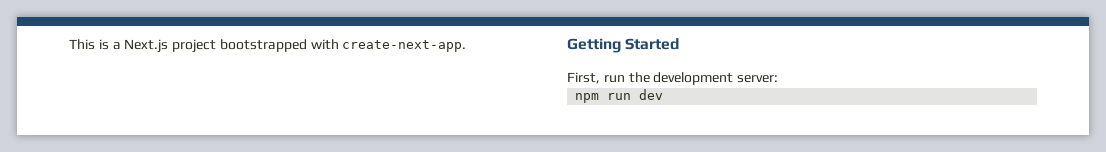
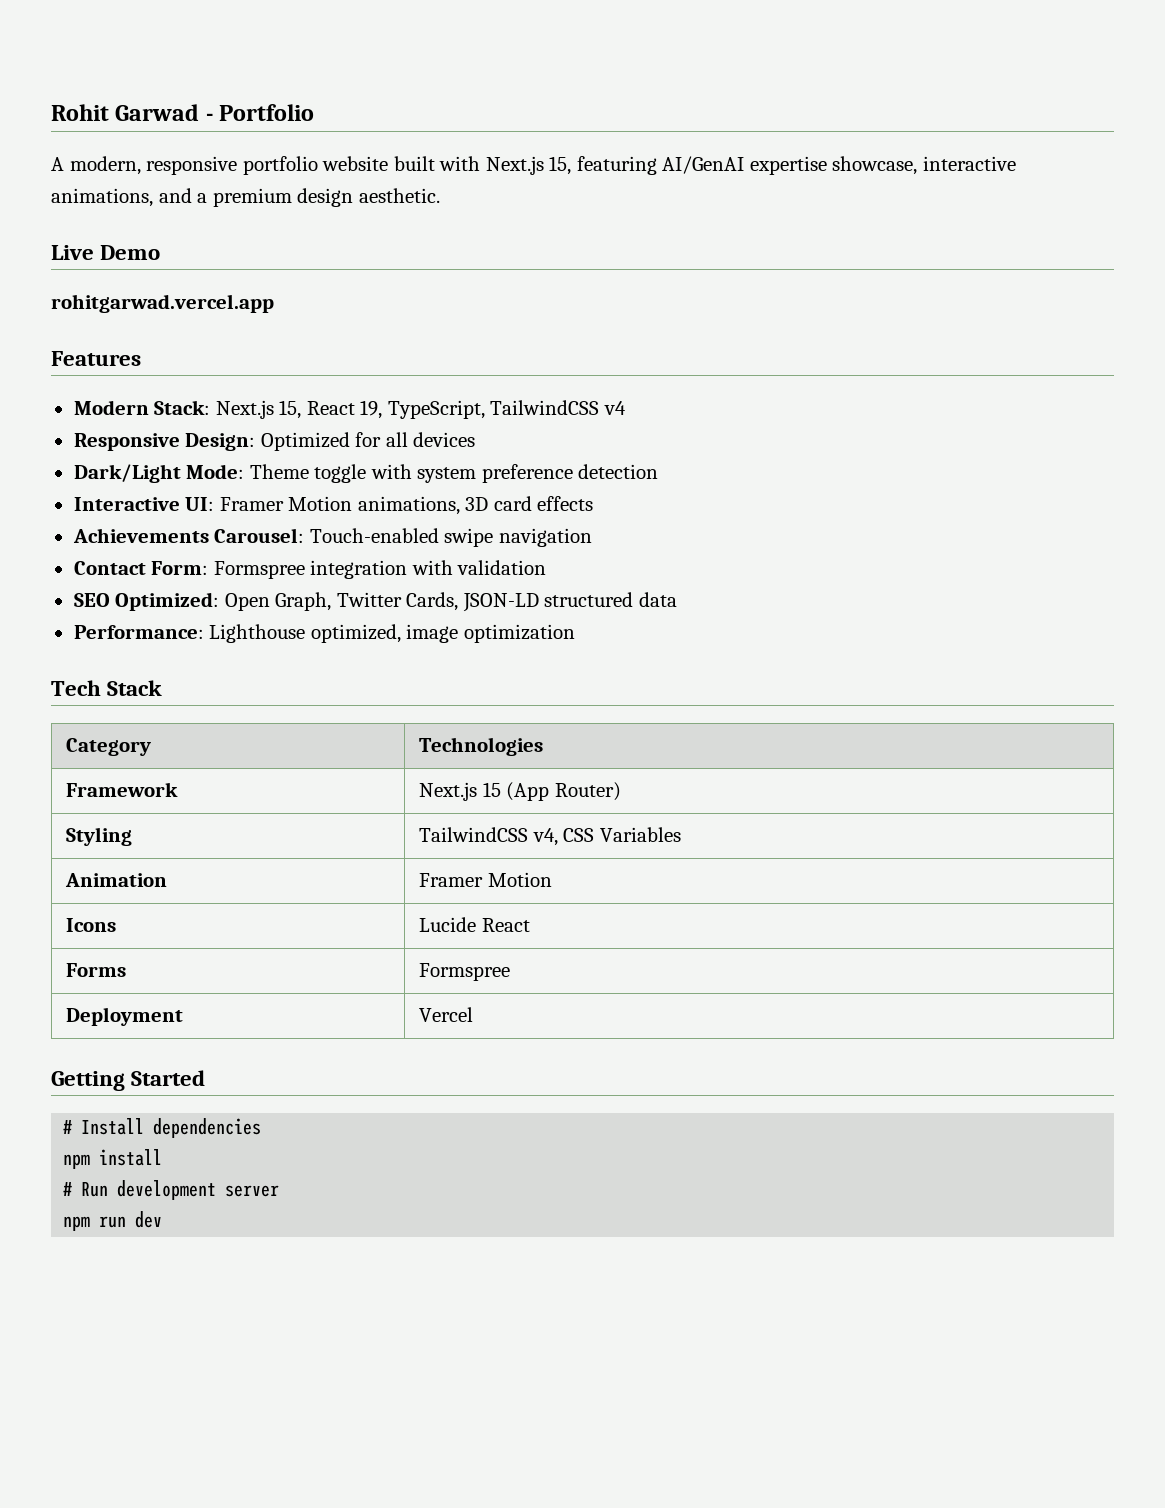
- This is a Next.js project bootstrapped with create-next-app.
+ Rohit Garwad - Portfolio
+ A modern, responsive portfolio website built with Next.js 15, featuring AI/GenAI expertise showcase, interactive animations, and a premium design aesthetic.
+ Live Demo
+ rohitgarwad.vercel.app
+ Features
+ Modern Stack: Next.js 15, React 19, TypeScript, TailwindCSS v4
+ Responsive Design: Optimized for all devices
+ Dark/Light Mode: Theme toggle with system preference detection
+ Interactive UI: Framer Motion animations, 3D card effects
+ Achievements Carousel: Touch-enabled swipe navigation
+ Contact Form: Formspree integration with validation
+ SEO Optimized: Open Graph, Twitter Cards, JSON-LD structured data
+ Performance: Lighthouse optimized, image optimization
+ Tech Stack
+ Category | Technologies
+ Framework | Next.js 15 (App Router)
+ Styling | TailwindCSS v4, CSS Variables
+ Animation | Framer Motion
+ Icons | Lucide React
+ Forms | Formspree
+ Deployment | Vercel
  Getting Started
- First, run the development server:
+ # Install dependencies
+ npm install
+ # Run development server

